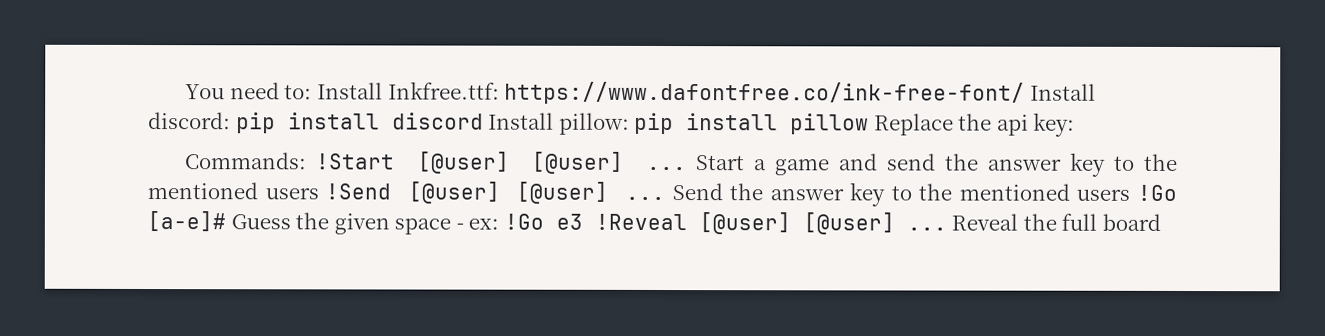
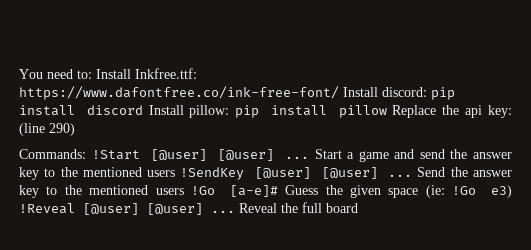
- You need to: Install Inkfree.ttf: https://www.dafontfree.co/ink-free-font/ Install discord: pip install discord Install pillow: pip install pillow Replace the api key:
+ You need to: Install Inkfree.ttf: https://www.dafontfree.co/ink-free-font/ Install discord: pip install discord Install pillow: pip install pillow Replace the api key: (line 290)
- Start a game and send the answer key to the mentioned users !Send [@user] [@user] ...
+ Start a game and send the answer key to the mentioned users !SendKey [@user] [@user] ...
- Send the answer key to the mentioned users !Go [a-e]# Guess the given space - ex: !Go e3 !Reveal [@user] [@user] ...
+ Send the answer key to the mentioned users !Go [a-e]# Guess the given space (ie: !Go e3) !Reveal [@user] [@user] ...

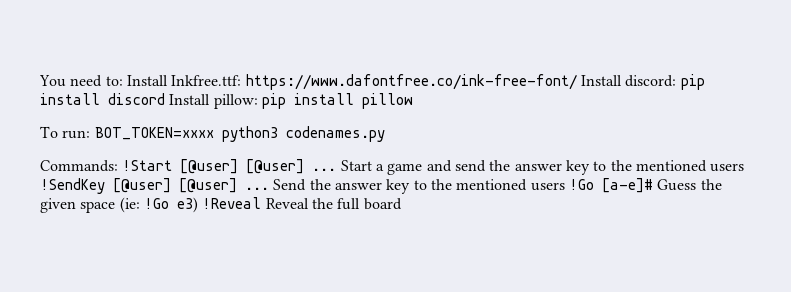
- You need to: Install Inkfree.ttf: https://www.dafontfree.co/ink-free-font/ Install discord: pip install discord Install pillow: pip install pillow Replace the api key: (line 290)
+ You need to: Install Inkfree.ttf: https://www.dafontfree.co/ink-free-font/ Install discord: pip install discord Install pillow: pip install pillow
+ To run: BOT_TOKEN=xxxx python3 codenames.py
- Send the answer key to the mentioned users !Go [a-e]# Guess the given space (ie: !Go e3) !Reveal [@user] [@user] ... Reveal the full board
+ Send the answer key to the mentioned users !Go [a-e]# Guess the given space (ie: !Go e3) !Reveal Reveal the full board

